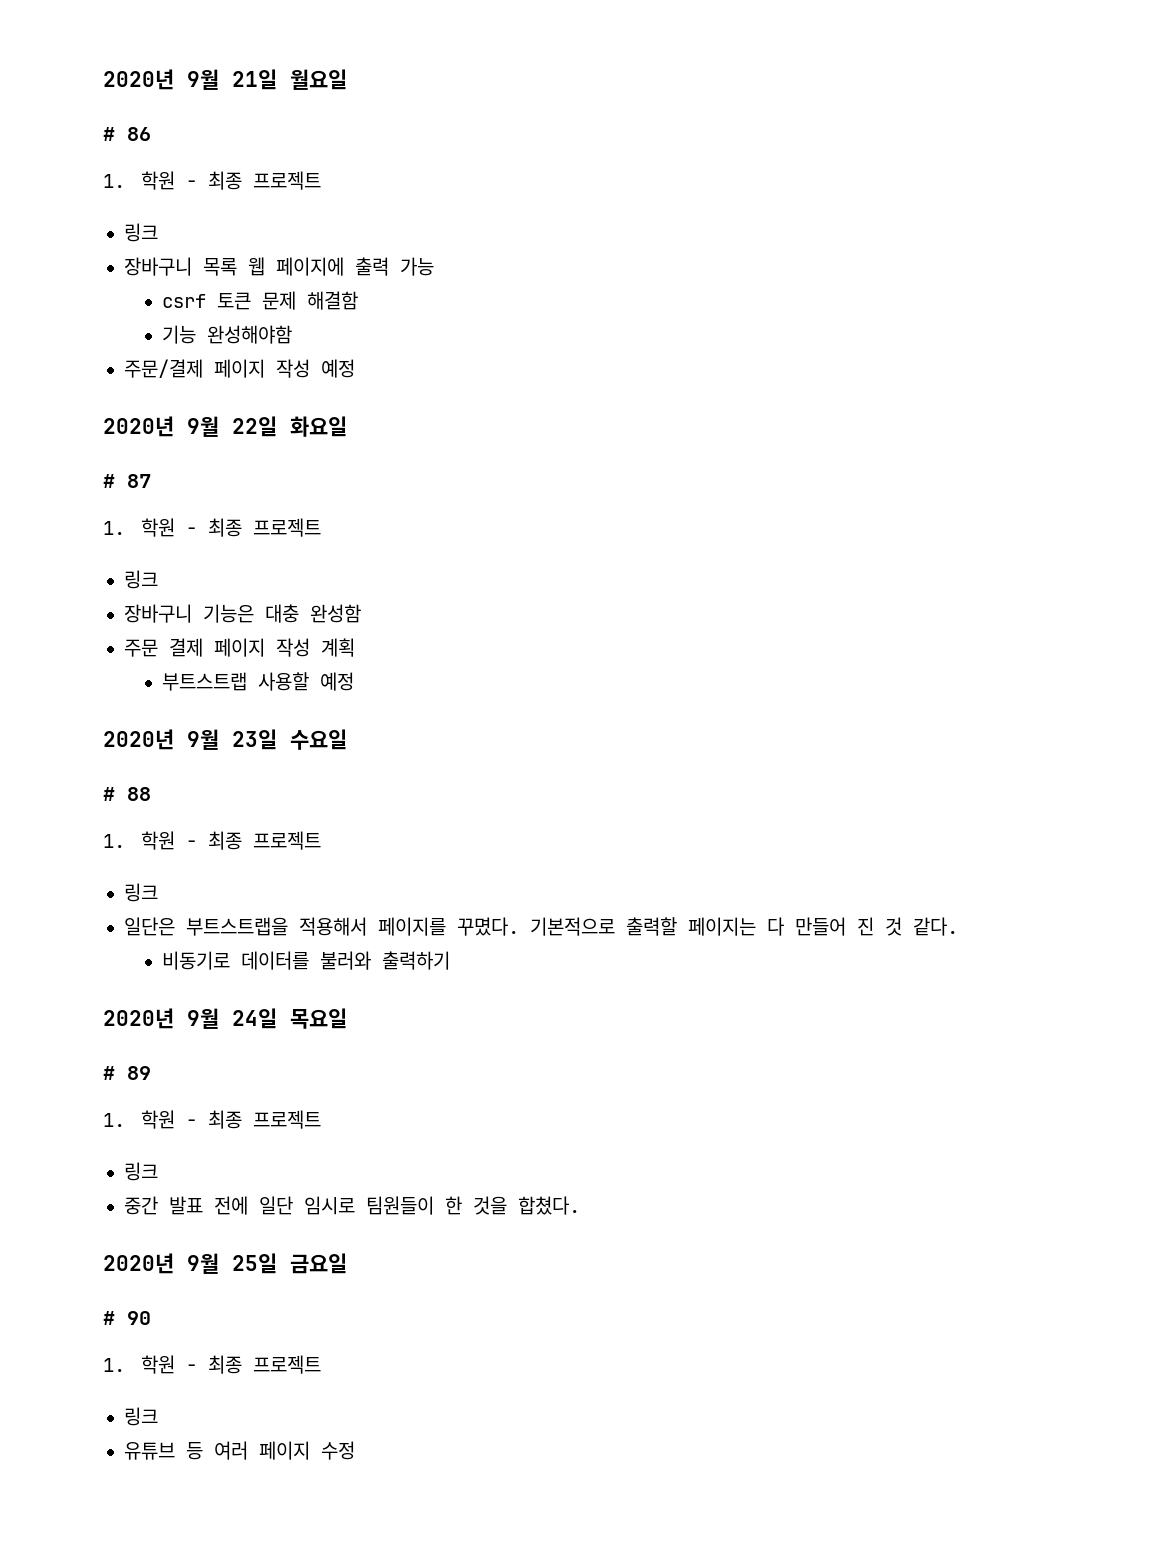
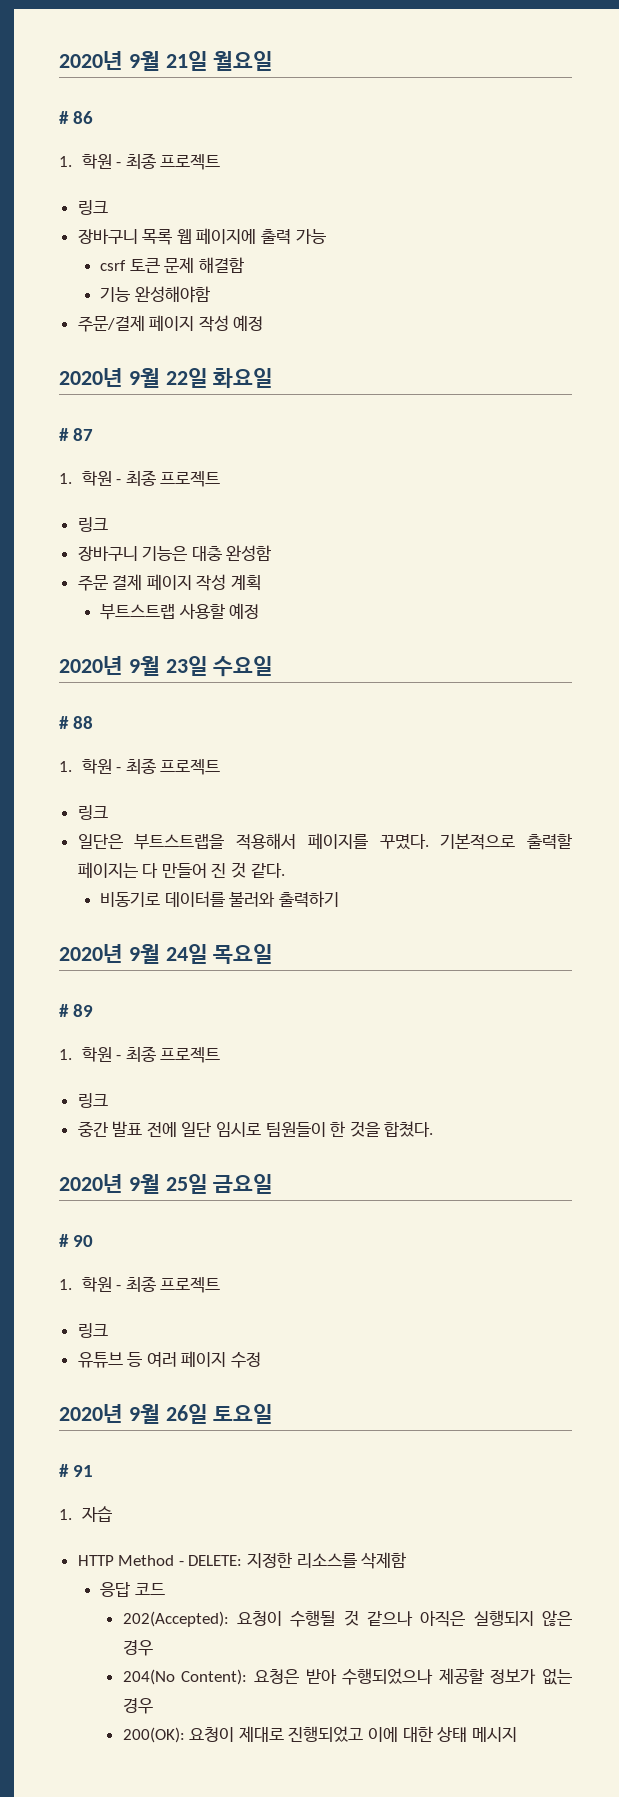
+ 2020년 9월 26일 토요일
+ # 91
+ 1. 자습
+ HTTP Method - DELETE: 지정한 리소스를 삭제함
+ 응답 코드
+ 202(Accepted): 요청이 수행될 것 같으나 아직은 실행되지 않은 경우
+ 204(No Content): 요청은 받아 수행되었으나 제공할 정보가 없는 경우
+ 200(OK): 요청이 제대로 진행되었고 이에 대한 상태 메시지

